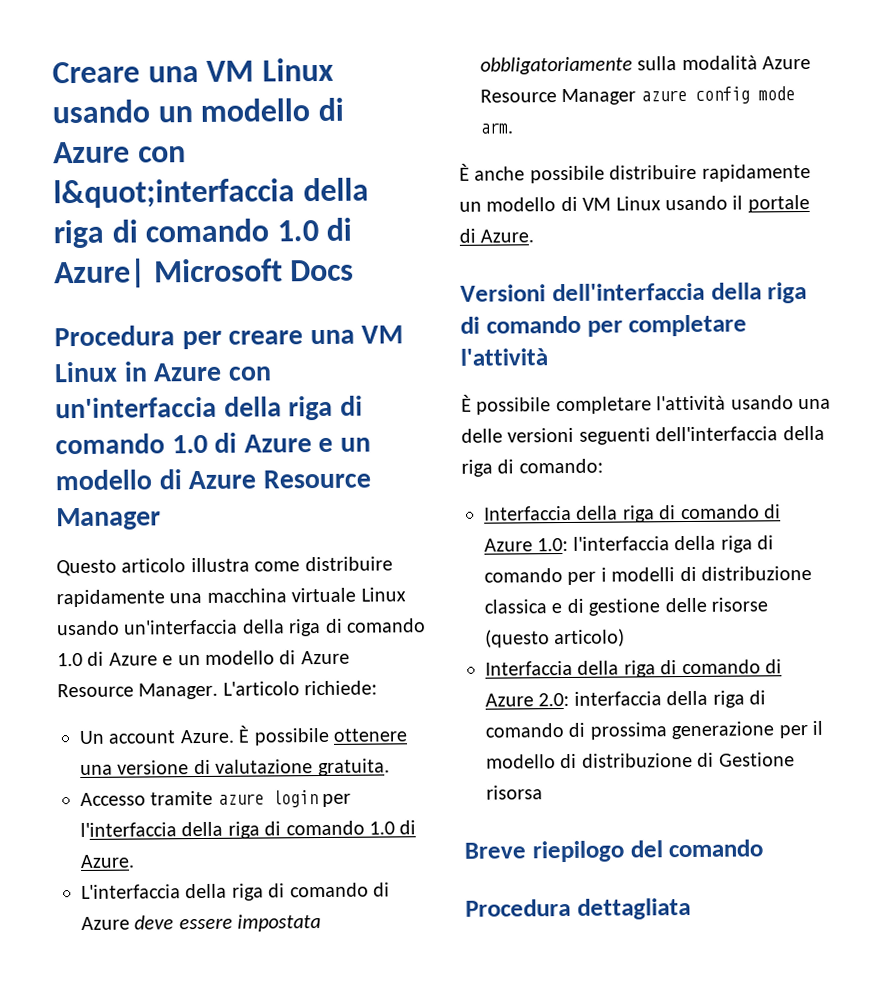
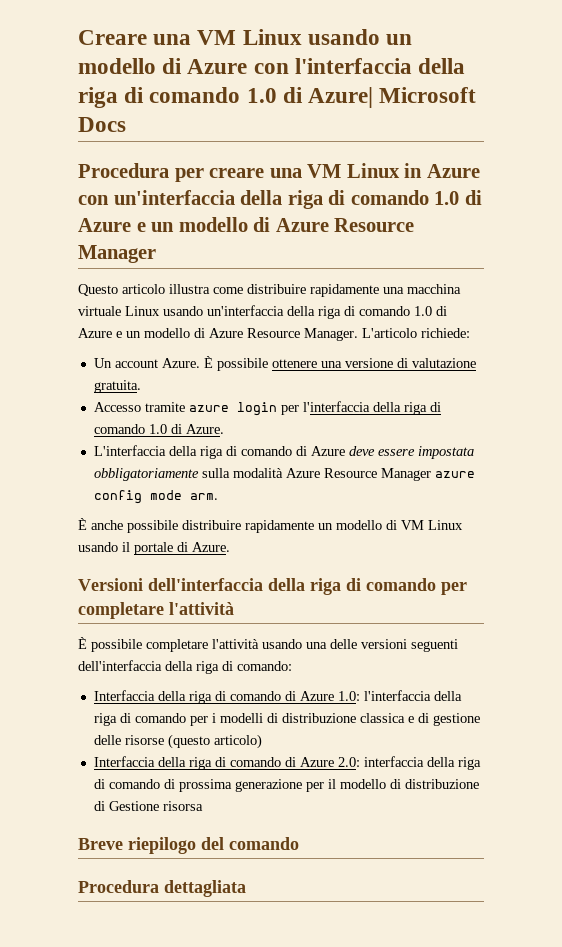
- Creare una VM Linux usando un modello di Azure con l&quot;interfaccia della riga di comando 1.0 di Azure| Microsoft Docs
+ Creare una VM Linux usando un modello di Azure con l'interfaccia della riga di comando 1.0 di Azure| Microsoft Docs

